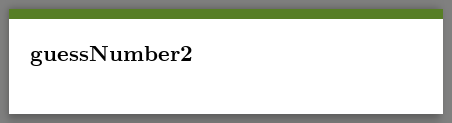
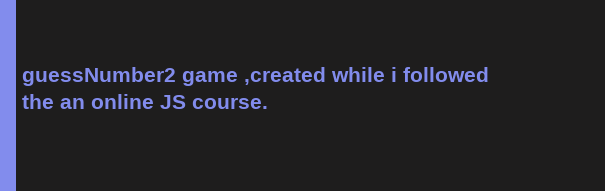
- guessNumber2
+ guessNumber2 game ,created while i followed the an online JS course.

